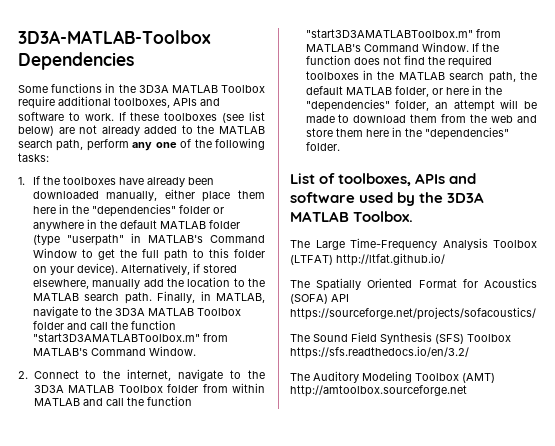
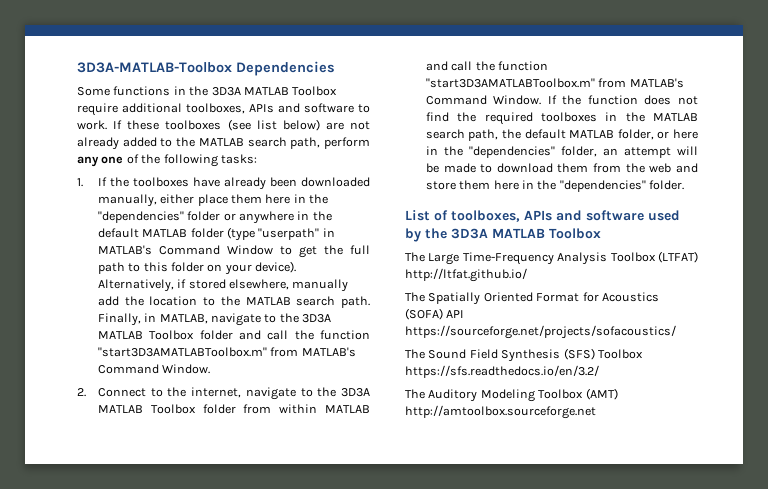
- List of toolboxes, APIs and software used by the 3D3A MATLAB Toolbox.
+ List of toolboxes, APIs and software used by the 3D3A MATLAB Toolbox

